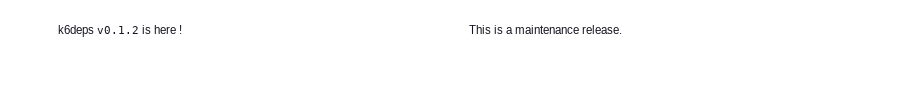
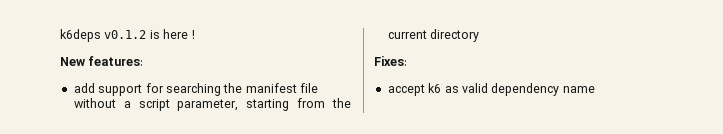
- This is a maintenance release.
+ New features:
+ add support for searching the manifest file without a script parameter, starting from the current directory
+ Fixes:
+ accept k6 as valid dependency name

